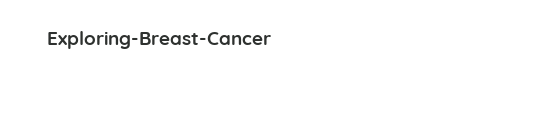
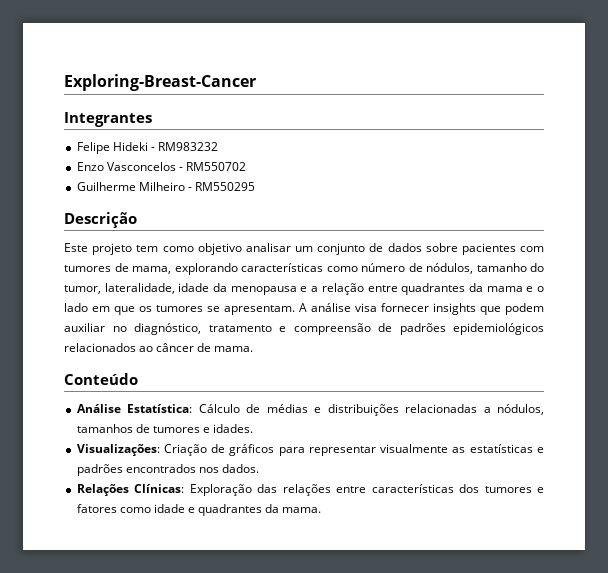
+ Integrantes
+ Felipe Hideki - RM983232
+ Enzo Vasconcelos - RM550702
+ Guilherme Milheiro - RM550295
+ Descrição
+ Este projeto tem como objetivo analisar um conjunto de dados sobre pacientes com tumores de mama, explorando características como número de nódulos, tamanho do tumor, lateralidade, idade da menopausa e a relação entre quadrantes da mama e o lado em que os tumores se apresentam. A análise visa fornecer insights que podem auxiliar no diagnóstico, tratamento e compreensão de padrões epidemiológicos relacionados ao câncer de mama.
+ Conteúdo
+ Análise Estatística: Cálculo de médias e distribuições relacionadas a nódulos, tamanhos de tumores e idades.
+ Visualizações: Criação de gráficos para representar visualmente as estatísticas e padrões encontrados nos dados.
+ Relações Clínicas: Exploração das relações entre características dos tumores e fatores como idade e quadrantes da mama.

